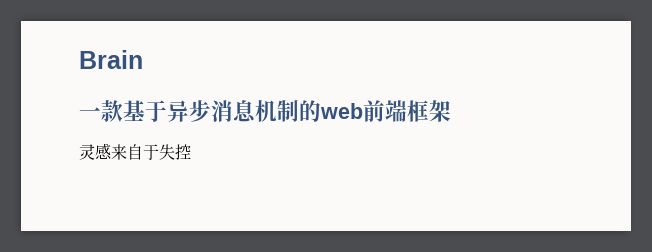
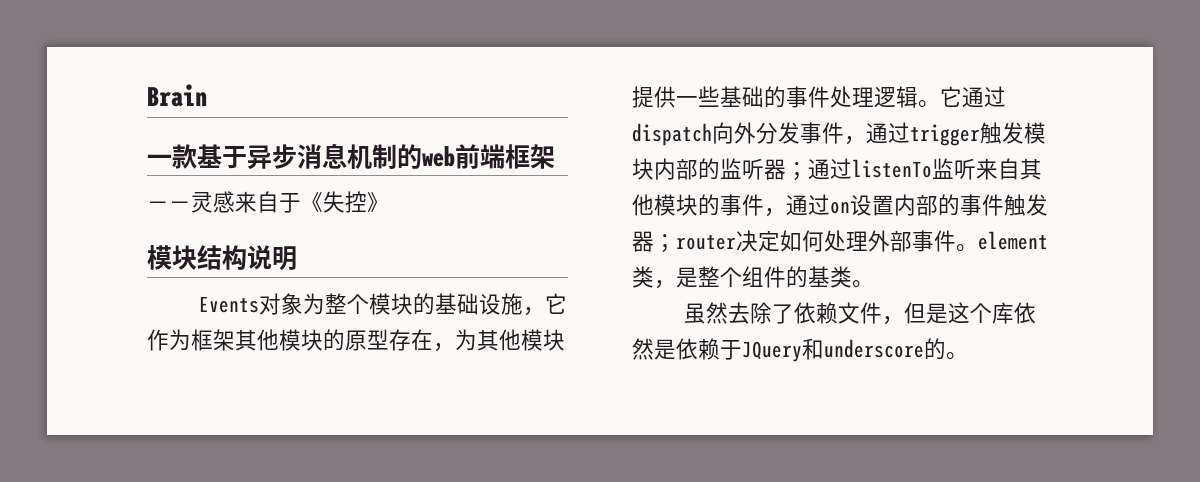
- 灵感来自于失控
+ －－灵感来自于《失控》
+ 模块结构说明
+ Events对象为整个模块的基础设施，它作为框架其他模块的原型存在，为其他模块提供一些基础的事件处理逻辑。它通过dispatch向外分发事件，通过trigger触发模块内部的监听器；通过listenTo监听来自其他模块的事件，通过on设置内部的事件触发器；router决定如何处理外部事件。element类，是整个组件的基类。
+ 虽然去除了依赖文件，但是这个库依然是依赖于JQuery和underscore的。

